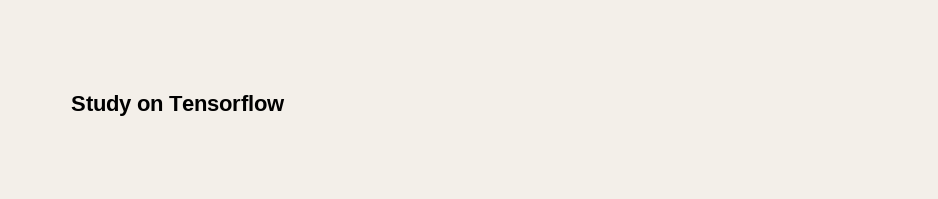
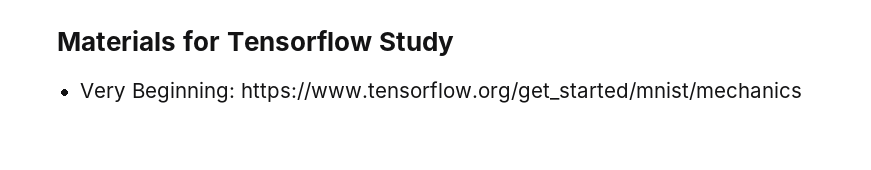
- Study on Tensorflow
+ Materials for Tensorflow Study
+ Very Beginning: https://www.tensorflow.org/get_started/mnist/mechanics

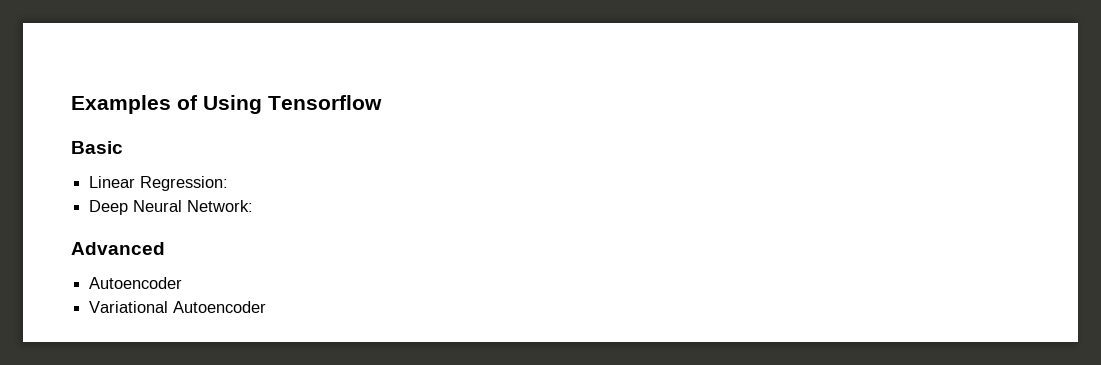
- Materials for Tensorflow Study
- Very Beginning: https://www.tensorflow.org/get_started/mnist/mechanics
+ Examples of Using Tensorflow
+ Basic
+ Linear Regression:
+ Deep Neural Network:
+ Advanced
+ Autoencoder
+ Variational Autoencoder

